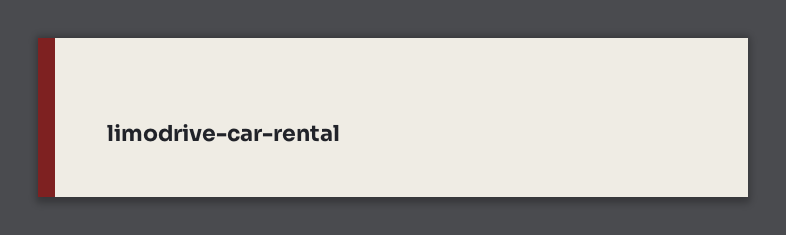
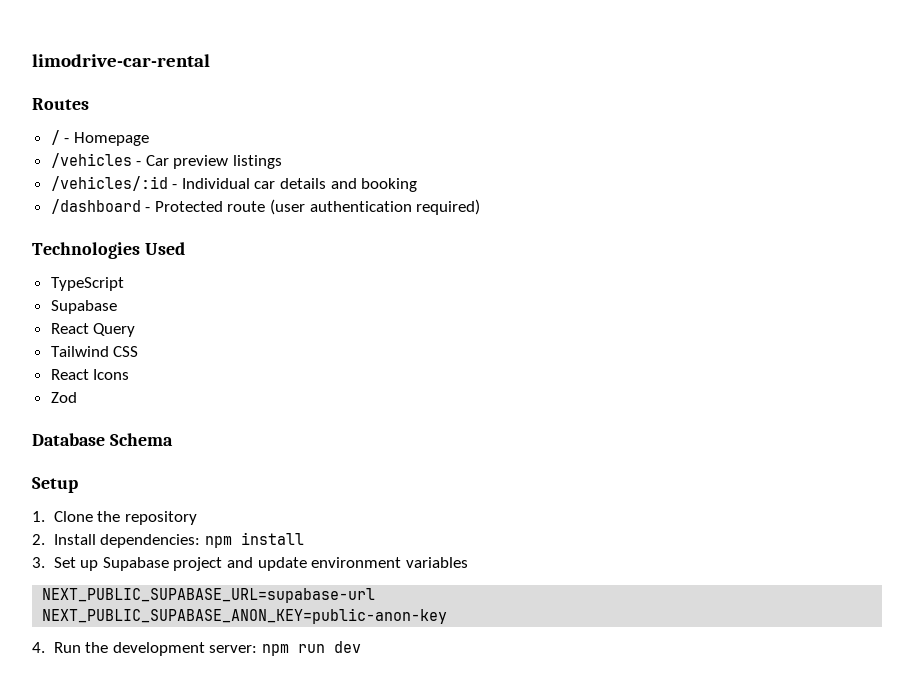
+ Routes
+ / - Homepage
+ /vehicles - Car preview listings
+ /vehicles/:id - Individual car details and booking
+ /dashboard - Protected route (user authentication required)
+ Technologies Used
+ TypeScript
+ Supabase
+ React Query
+ Tailwind CSS
+ React Icons
+ Zod
+ Database Schema
+ Setup
+ 1. Clone the repository
+ 2. Install dependencies: npm install
+ 3. Set up Supabase project and update environment variables
+ NEXT_PUBLIC_SUPABASE_URL=supabase-url
+ NEXT_PUBLIC_SUPABASE_ANON_KEY=public-anon-key
+ 4. Run the development server: npm run dev

